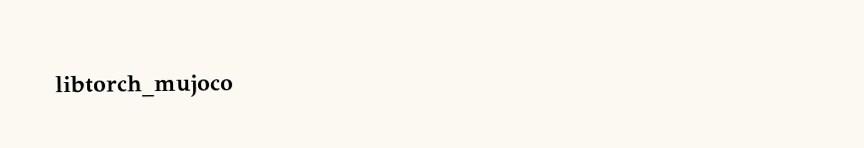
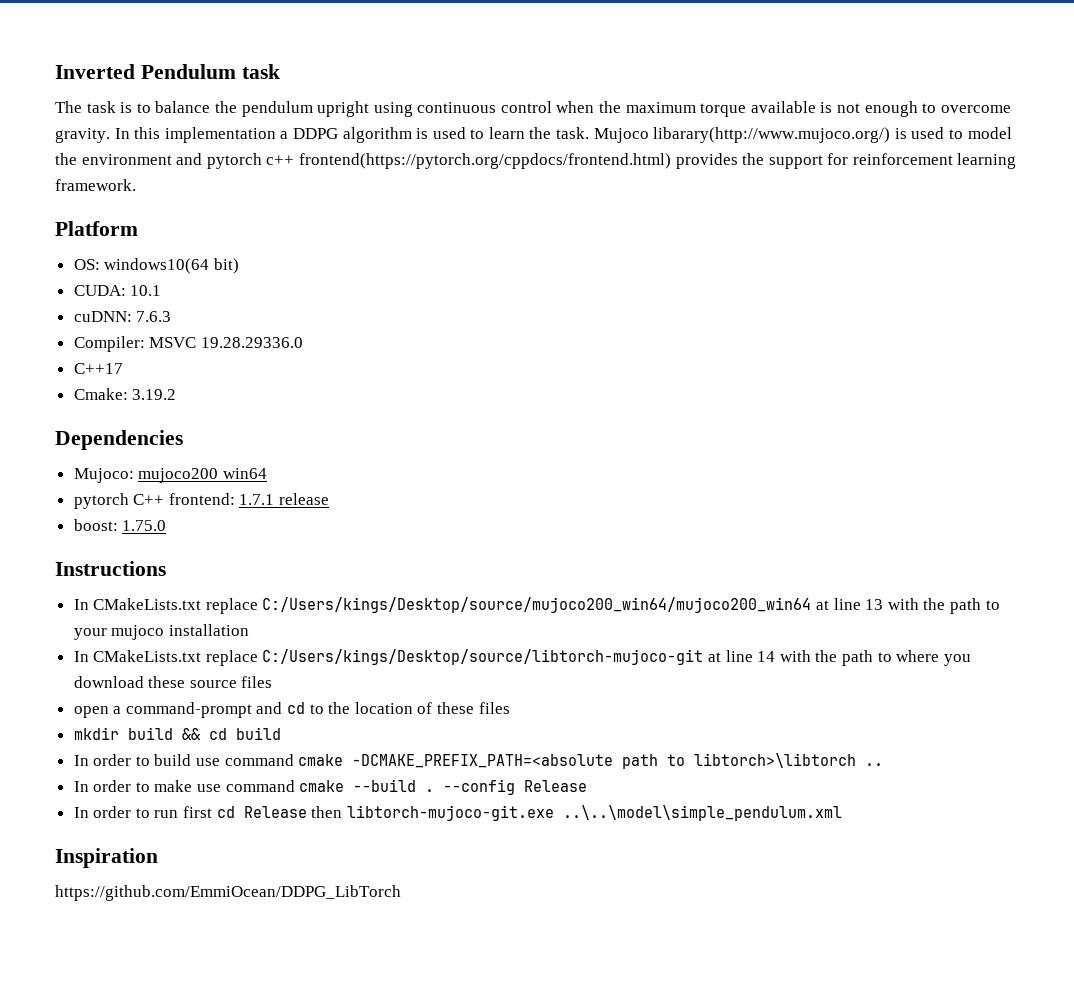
- libtorch_mujoco
+ Inverted Pendulum task
+ The task is to balance the pendulum upright using continuous control when the maximum torque available is not enough to overcome gravity. In this implementation a DDPG algorithm is used to learn the task. Mujoco libarary(http://www.mujoco.org/) is used to model the environment and pytorch c++ frontend(https://pytorch.org/cppdocs/frontend.html) provides the support for reinforcement learning framework.
+ Platform
+ OS: windows10(64 bit)
+ CUDA: 10.1
+ cuDNN: 7.6.3
+ Compiler: MSVC 19.28.29336.0
+ C++17
+ Cmake: 3.19.2
+ Dependencies
+ Mujoco: mujoco200 win64
+ pytorch C++ frontend: 1.7.1 release
+ boost: 1.75.0
+ Instructions
+ In CMakeLists.txt replace C:/Users/kings/Desktop/source/mujoco200_win64/mujoco200_win64 at line 13 with the path to your mujoco installation
+ In CMakeLists.txt replace C:/Users/kings/Desktop/source/libtorch-mujoco-git at line 14 with the path to where you download these source files
+ open a command-prompt and cd to the location of these files
+ mkdir build && cd build
+ In order to build use command cmake -DCMAKE_PREFIX_PATH=<absolute path to libtorch>\libtorch ..
+ In order to make use command cmake --build . --config Release
+ In order to run first cd Release then libtorch-mujoco-git.exe ..\..\model\simple_pendulum.xml
+ Inspiration
+ https://github.com/EmmiOcean/DDPG_LibTorch

